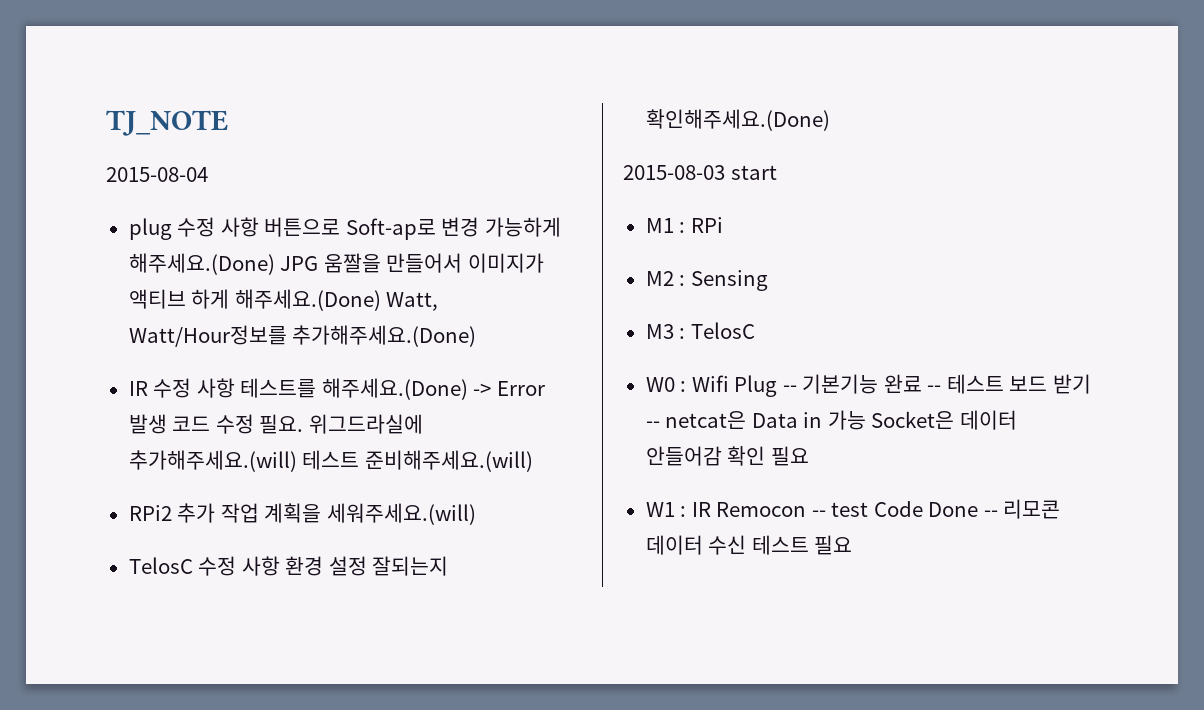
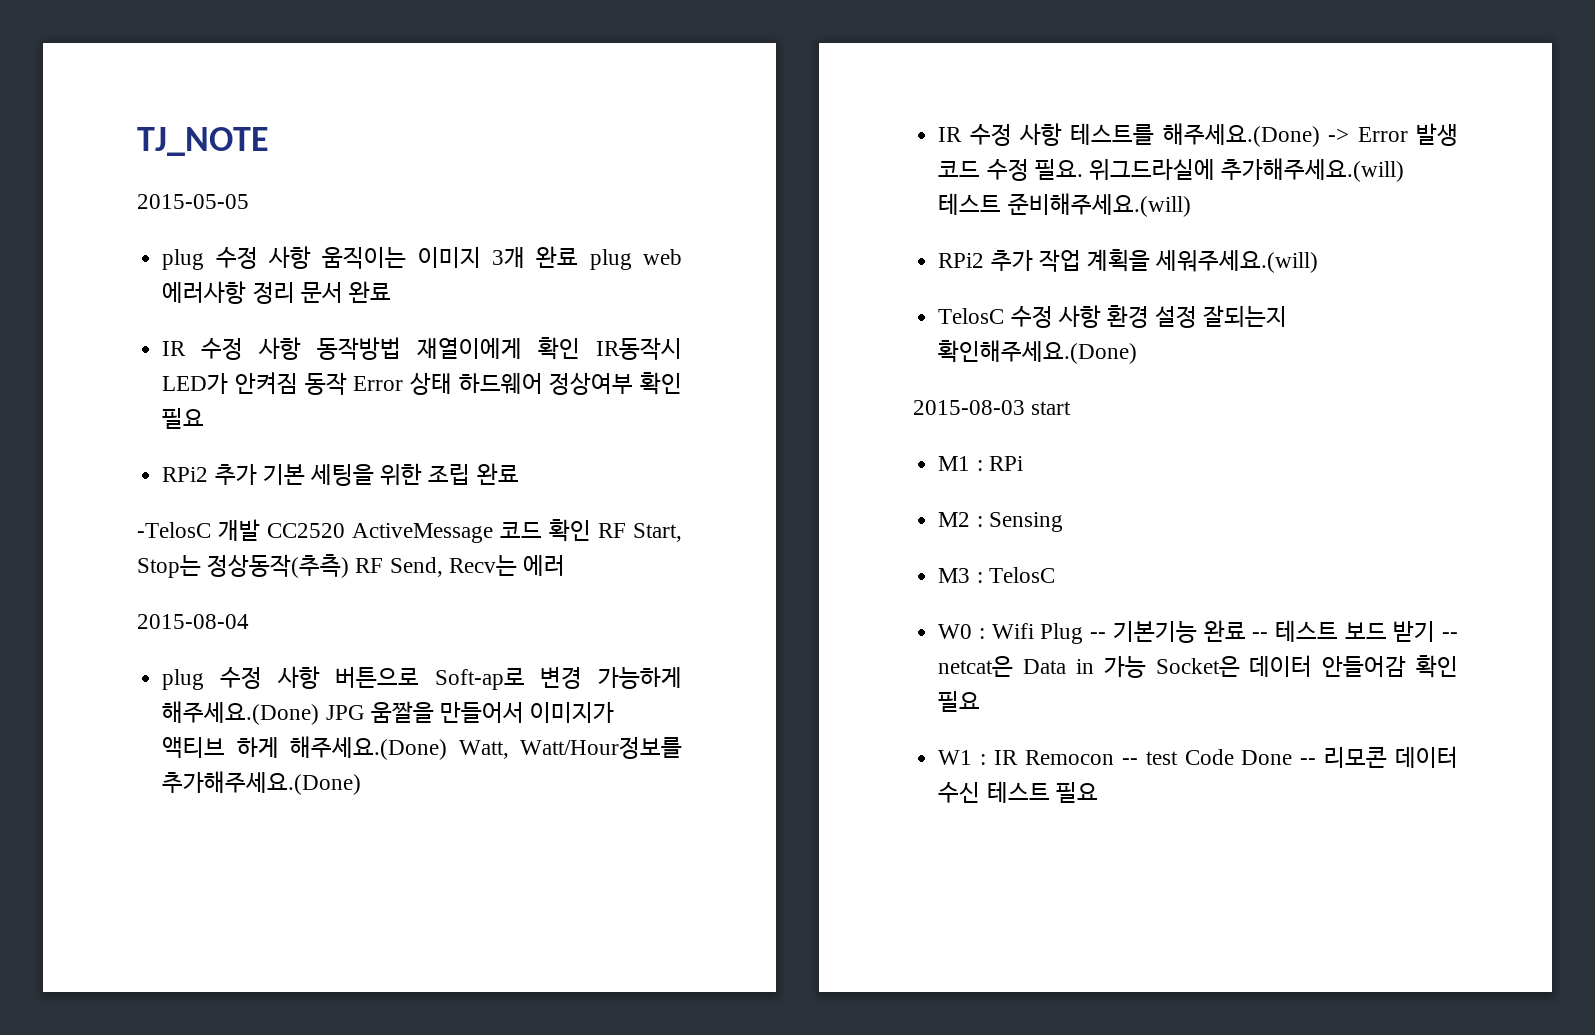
+ 2015-05-05
+ plug 수정 사항 움직이는 이미지 3개 완료 plug web 에러사항 정리 문서 완료
+ IR 수정 사항 동작방법 재열이에게 확인 IR동작시 LED가 안켜짐 동작 Error 상태 하드웨어 정상여부 확인 필요
+ RPi2 추가 기본 세팅을 위한 조립 완료
+ -TelosC 개발 CC2520 ActiveMessage 코드 확인 RF Start, Stop는 정상동작(추측) RF Send, Recv는 에러

